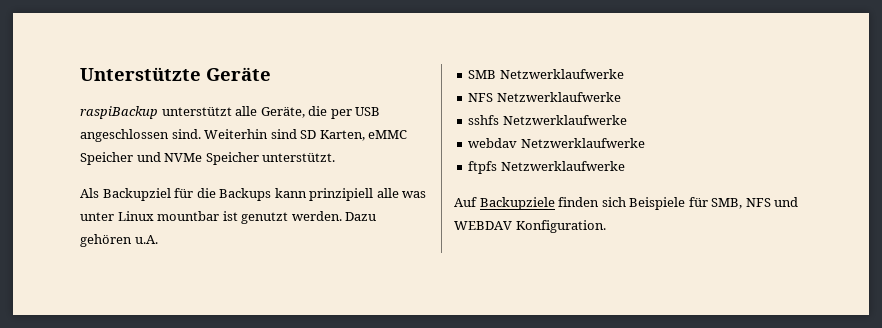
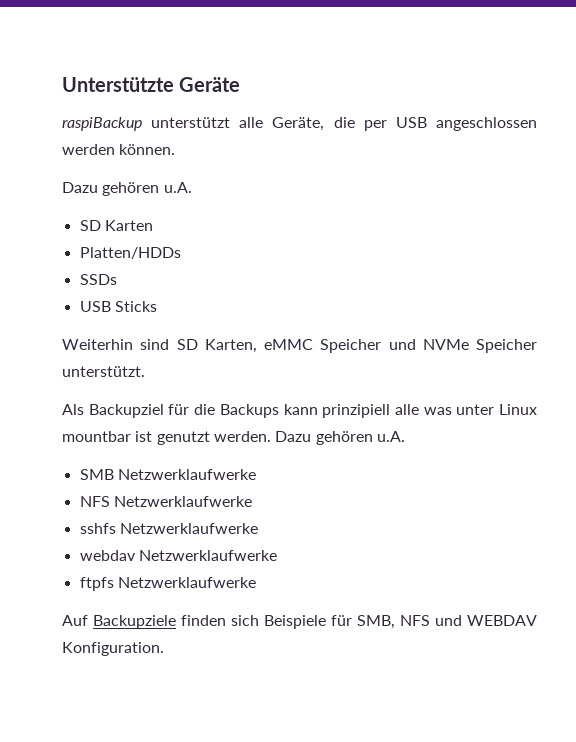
- raspiBackup unterstützt alle Geräte, die per USB angeschlossen sind. Weiterhin sind SD Karten, eMMC Speicher und NVMe Speicher unterstützt.
+ raspiBackup unterstützt alle Geräte, die per USB angeschlossen werden können.
+ Dazu gehören u.A.
+ SD Karten
+ Platten/HDDs
+ SSDs
+ USB Sticks
+ Weiterhin sind SD Karten, eMMC Speicher und NVMe Speicher unterstützt.

